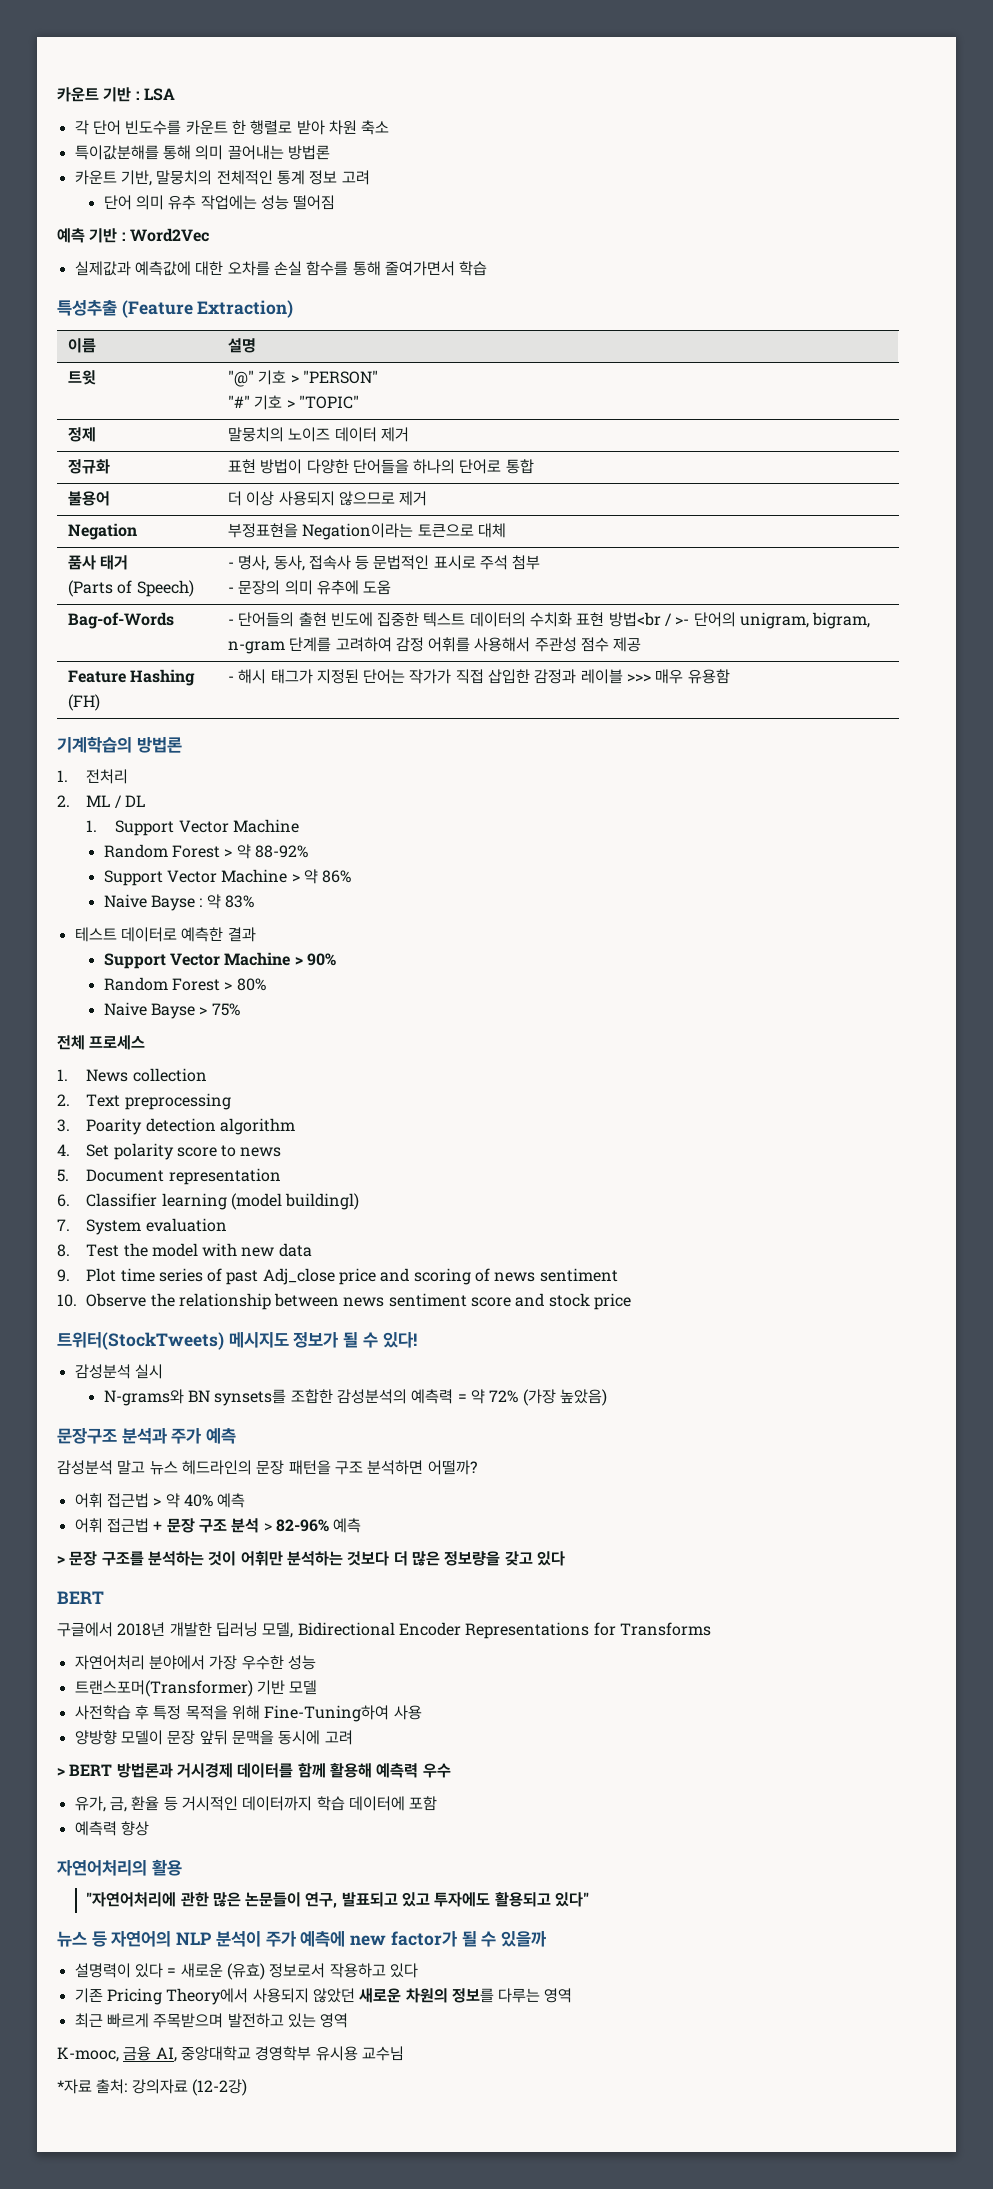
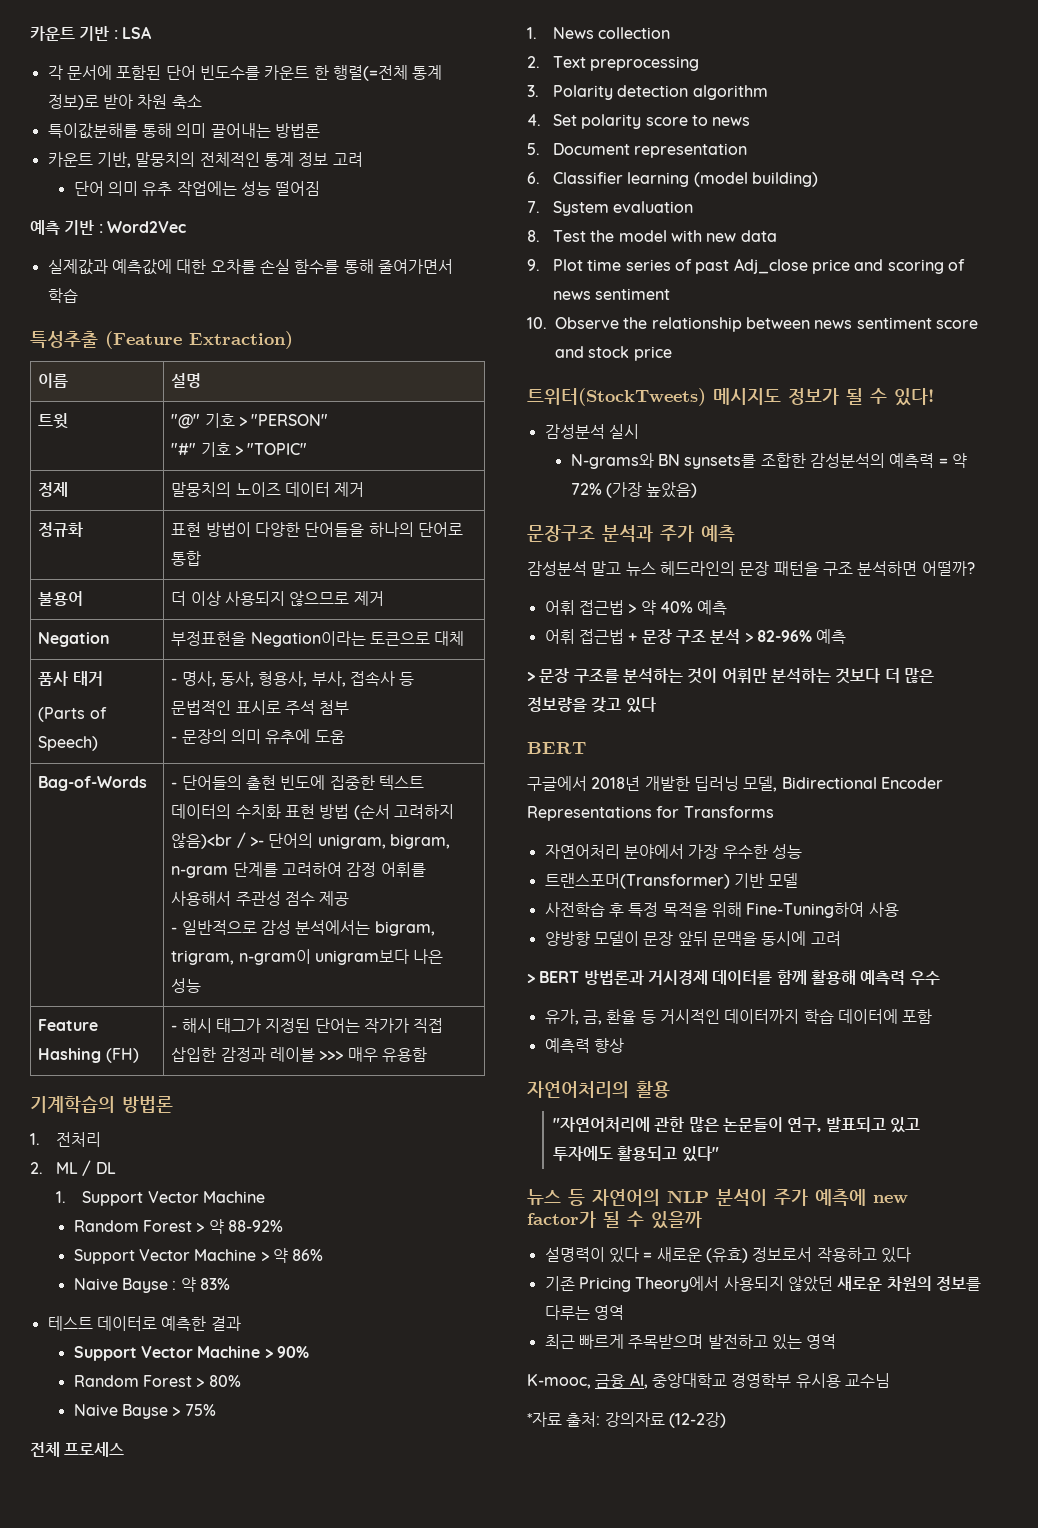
- 각 단어 빈도수를 카운트 한 행렬로 받아 차원 축소
+ 각 문서에 포함된 단어 빈도수를 카운트 한 행렬(=전체 통계 정보)로 받아 차원 축소
  품사 태거
- (Parts of Speech) | - 명사, 동사, 접속사 등 문법적인 표시로 주석 첨부
+ (Parts of Speech) | - 명사, 동사, 형용사, 부사, 접속사 등 문법적인 표시로 주석 첨부
- Bag-of-Words | - 단어들의 출현 빈도에 집중한 텍스트 데이터의 수치화 표현 방법<br / >- 단어의 unigram, bigram, n-gram 단계를 고려하여 감정 어휘를 사용해서 주관성 점수 제공
+ Bag-of-Words | - 단어들의 출현 빈도에 집중한 텍스트 데이터의 수치화 표현 방법 (순서 고려하지 않음)<br / >- 단어의 unigram, bigram, n-gram 단계를 고려하여 감정 어휘를 사용해서 주관성 점수 제공
+ - 일반적으로 감성 분석에서는 bigram, trigram, n-gram이 unigram보다 나은 성능
- 3. Poarity detection algorithm
+ 3. Polarity detection algorithm
- 6. Classifier learning (model buildingl)
+ 6. Classifier learning (model building)

